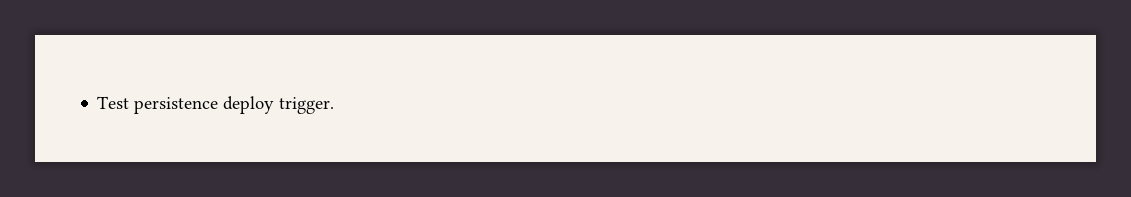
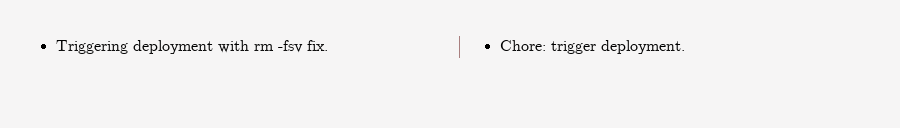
- Test persistence deploy trigger.
+ Triggering deployment with rm -fsv fix.
+ Chore: trigger deployment.

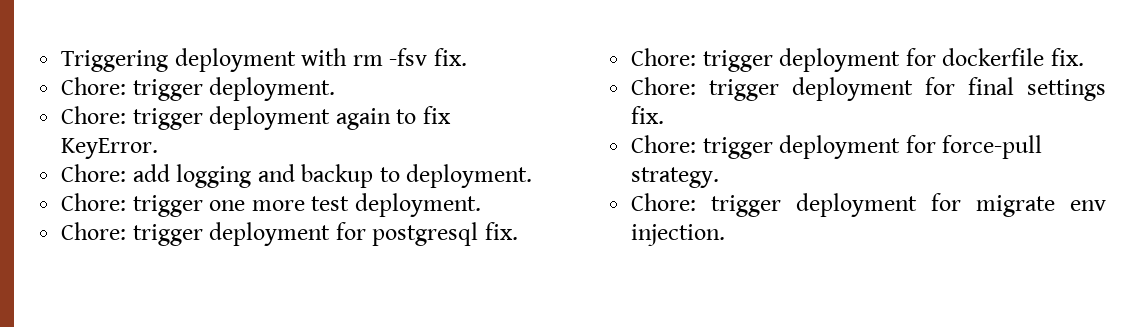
+ Chore: trigger deployment again to fix KeyError.
+ Chore: add logging and backup to deployment.
+ Chore: trigger one more test deployment.
+ Chore: trigger deployment for postgresql fix.
+ Chore: trigger deployment for dockerfile fix.
+ Chore: trigger deployment for final settings fix.
+ Chore: trigger deployment for force-pull strategy.
+ Chore: trigger deployment for migrate env injection.

